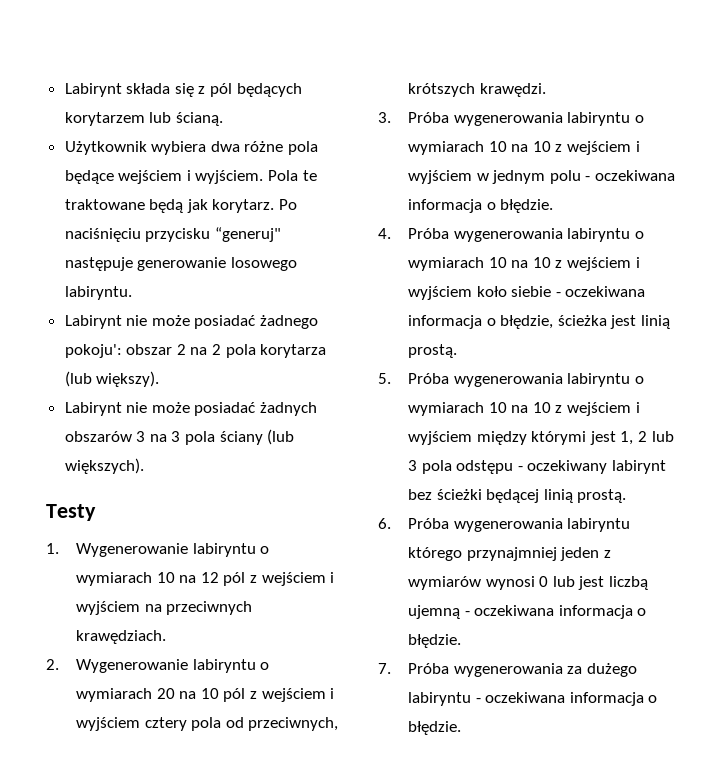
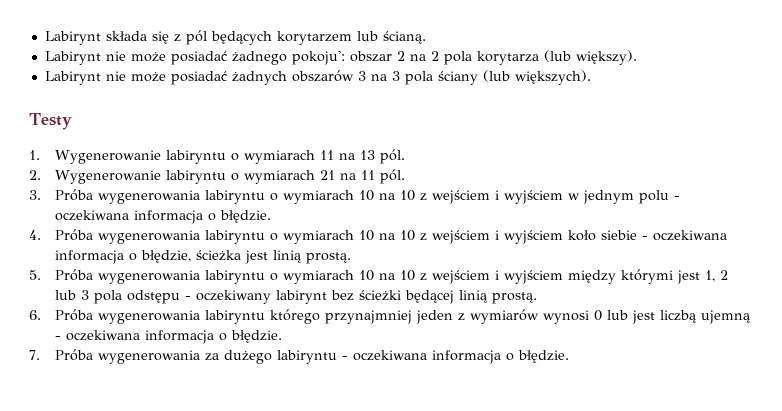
- Użytkownik wybiera dwa różne pola będące wejściem i wyjściem. Pola te traktowane będą jak korytarz. Po naciśnięciu przycisku “generuj" następuje generowanie losowego labiryntu.
- 1. Wygenerowanie labiryntu o wymiarach 10 na 12 pól z wejściem i wyjściem na przeciwnych krawędziach.
+ 1. Wygenerowanie labiryntu o wymiarach 11 na 13 pól.
- 2. Wygenerowanie labiryntu o wymiarach 20 na 10 pól z wejściem i wyjściem cztery pola od przeciwnych, krótszych krawędzi.
+ 2. Wygenerowanie labiryntu o wymiarach 21 na 11 pól.

